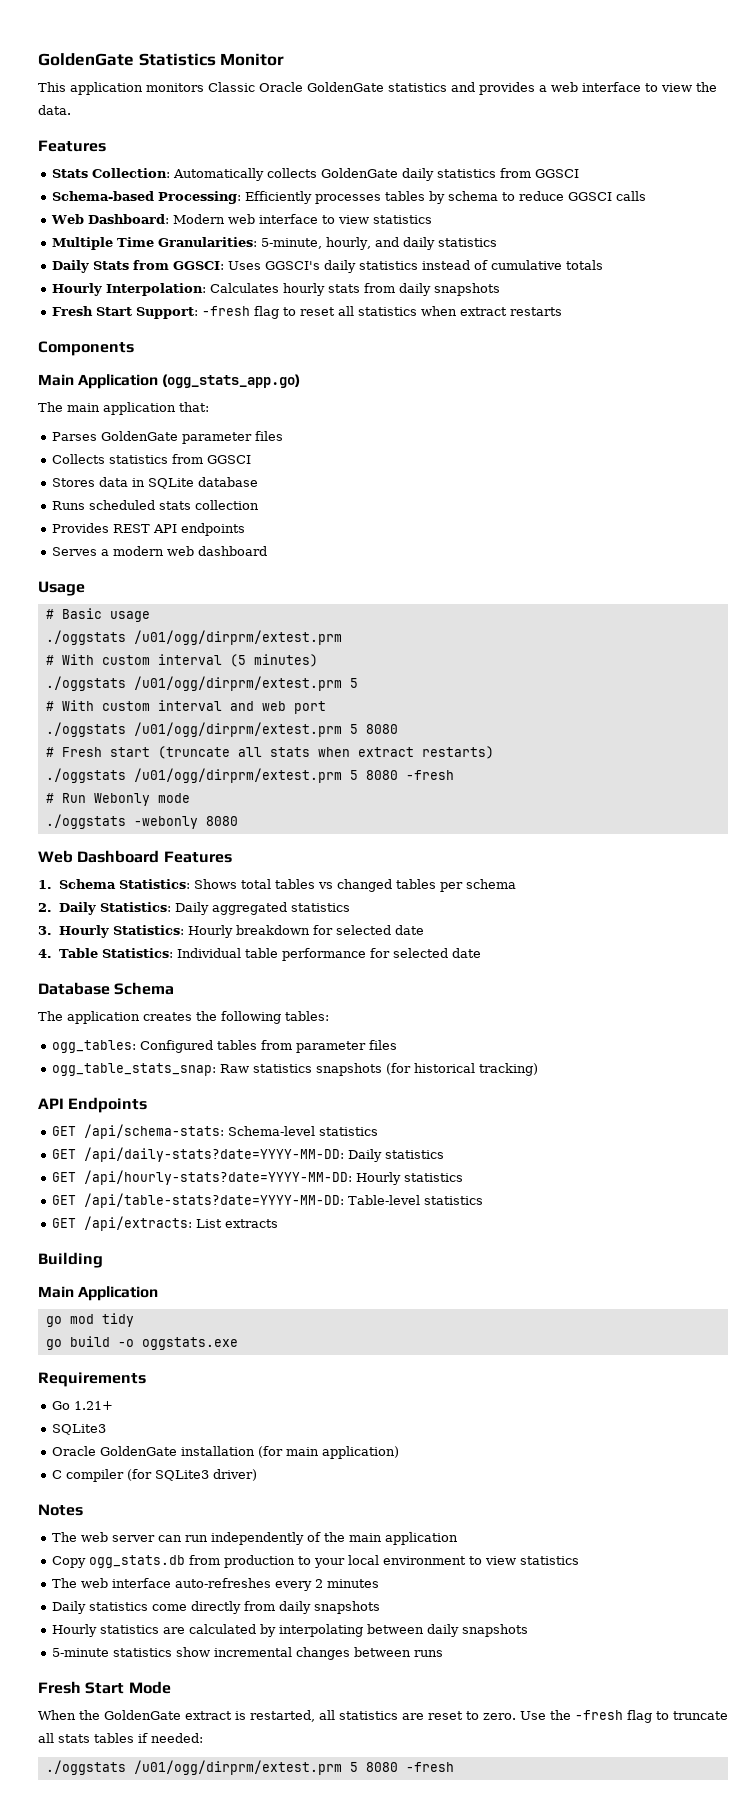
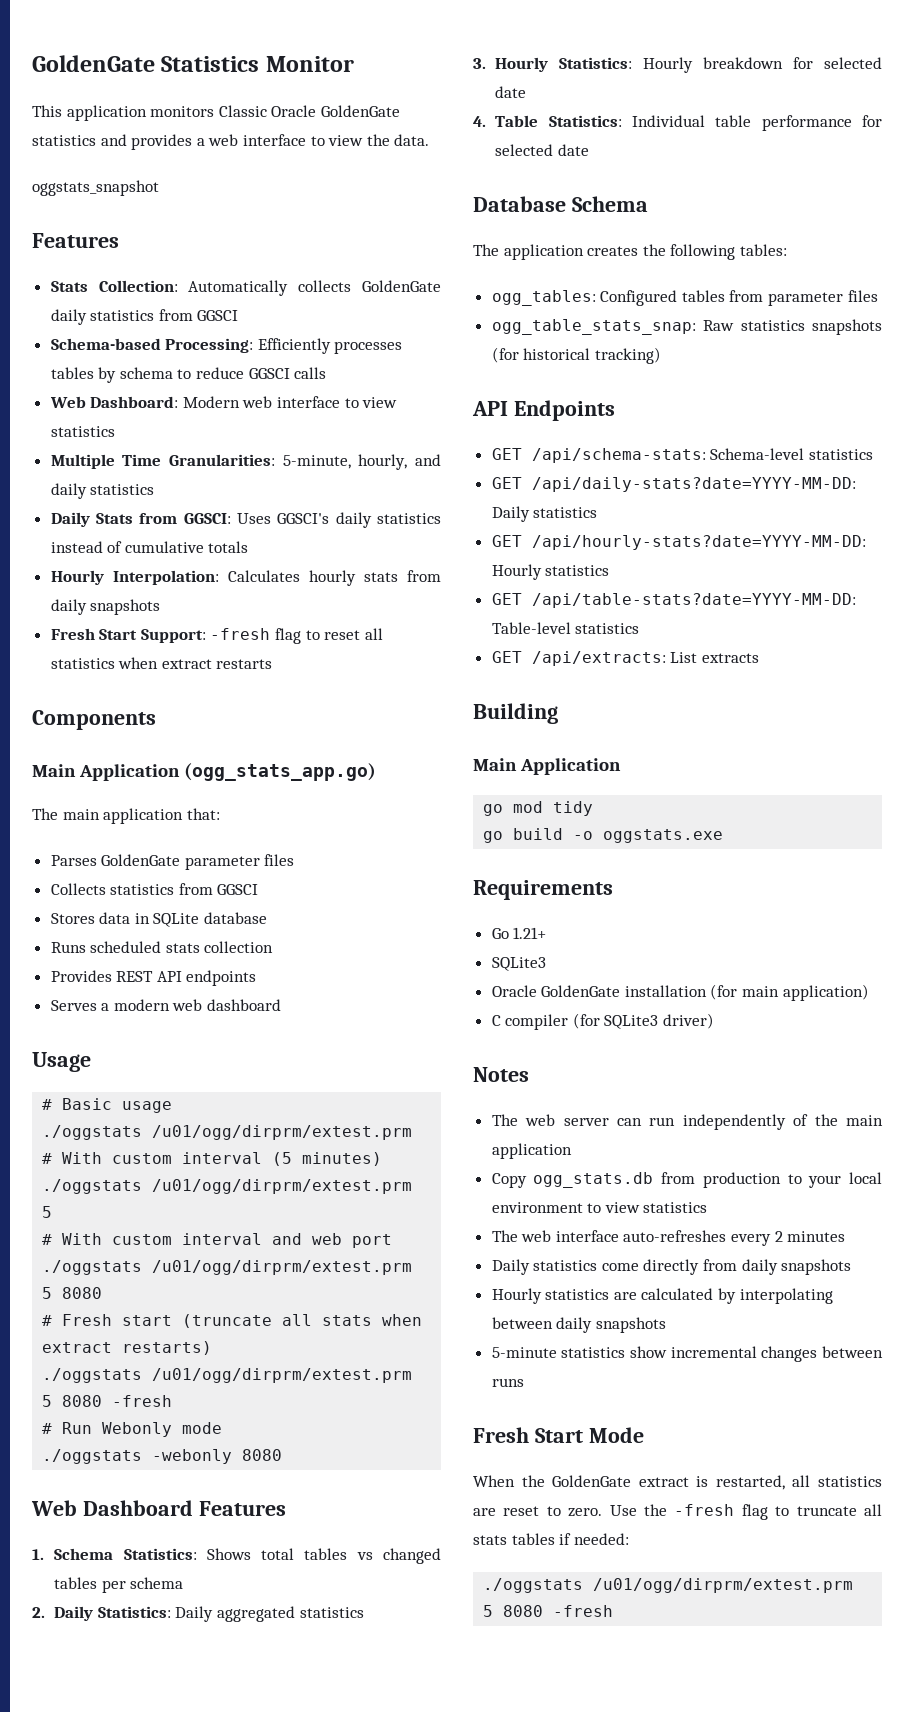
+ oggstats_snapshot

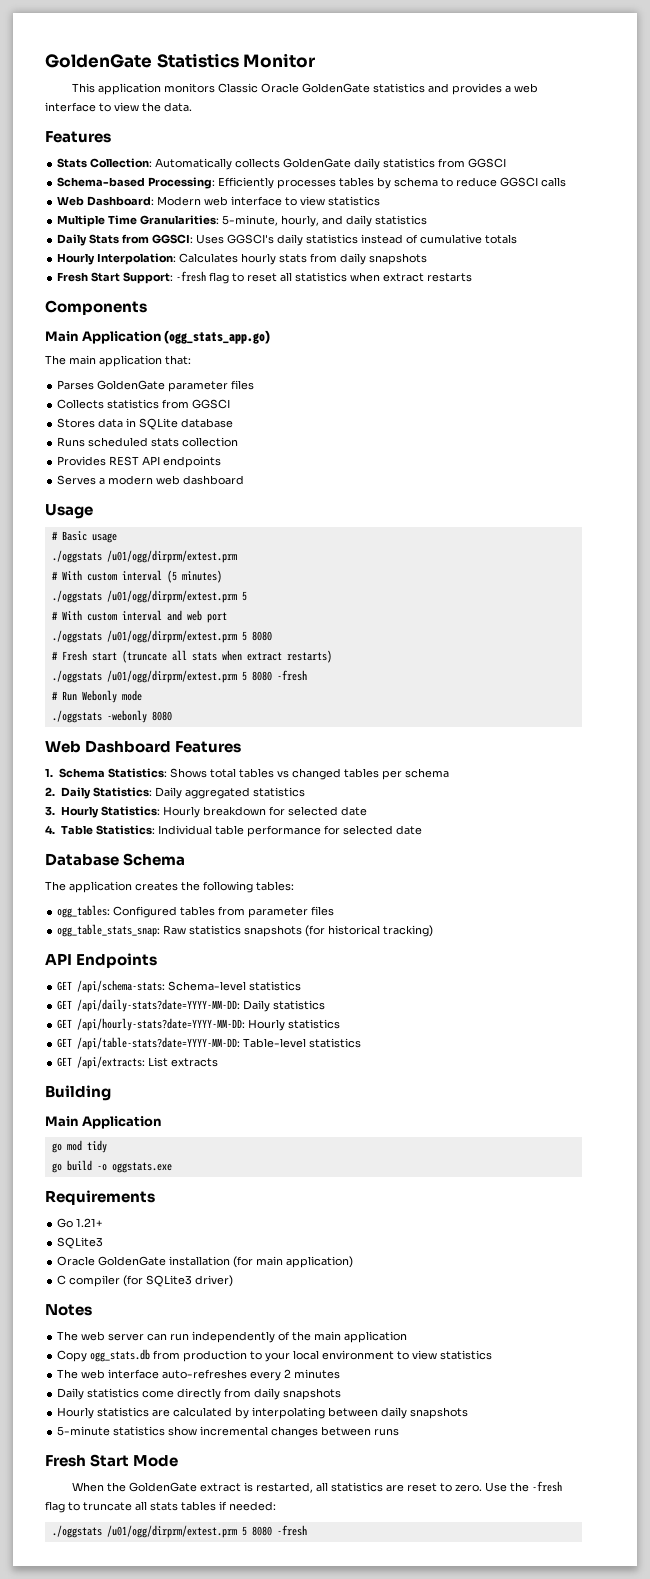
- oggstats_snapshot

